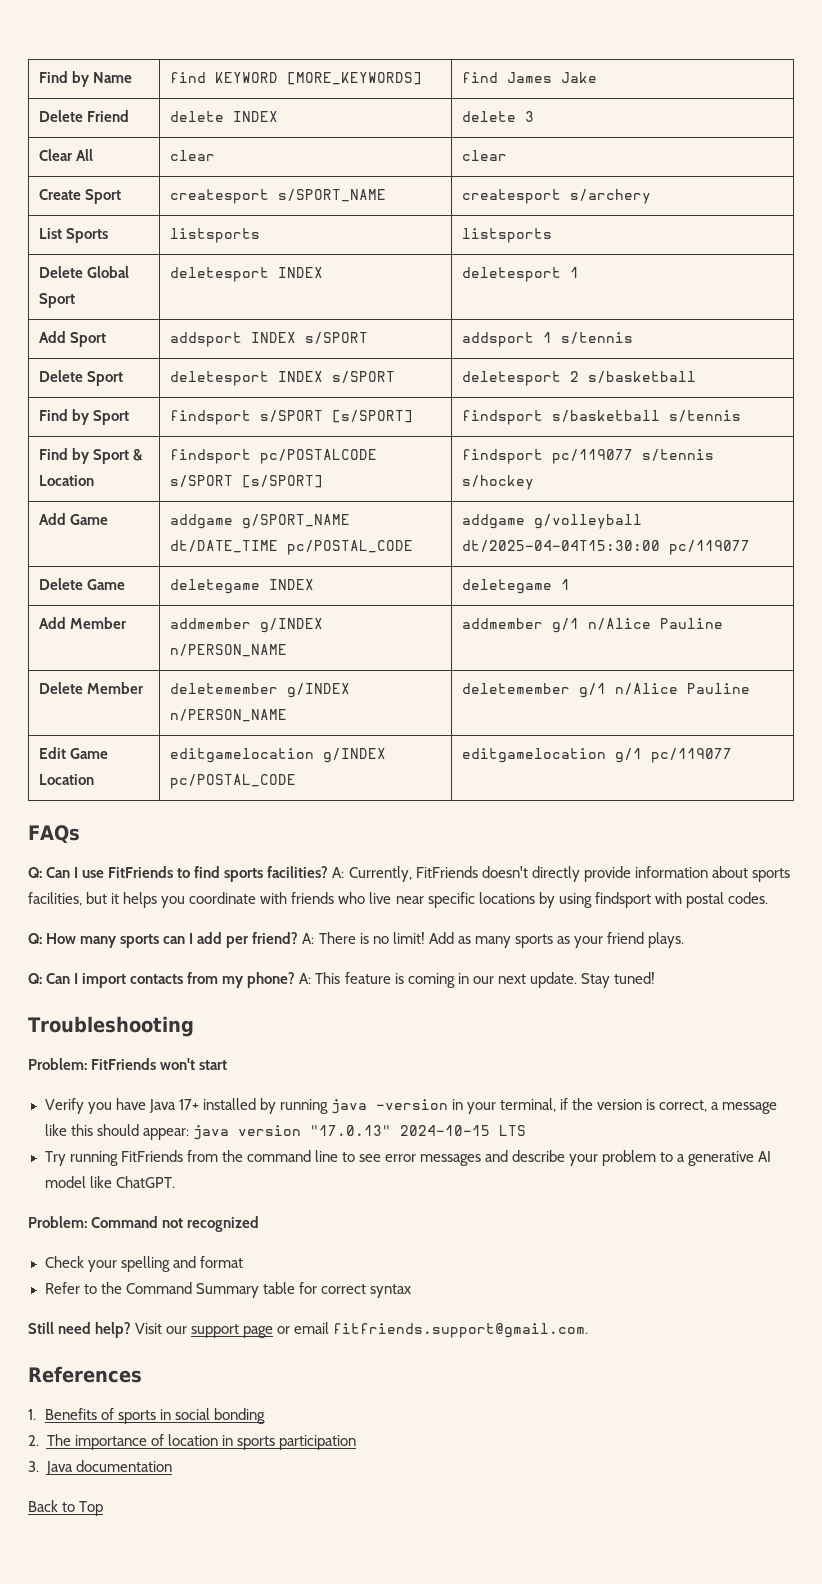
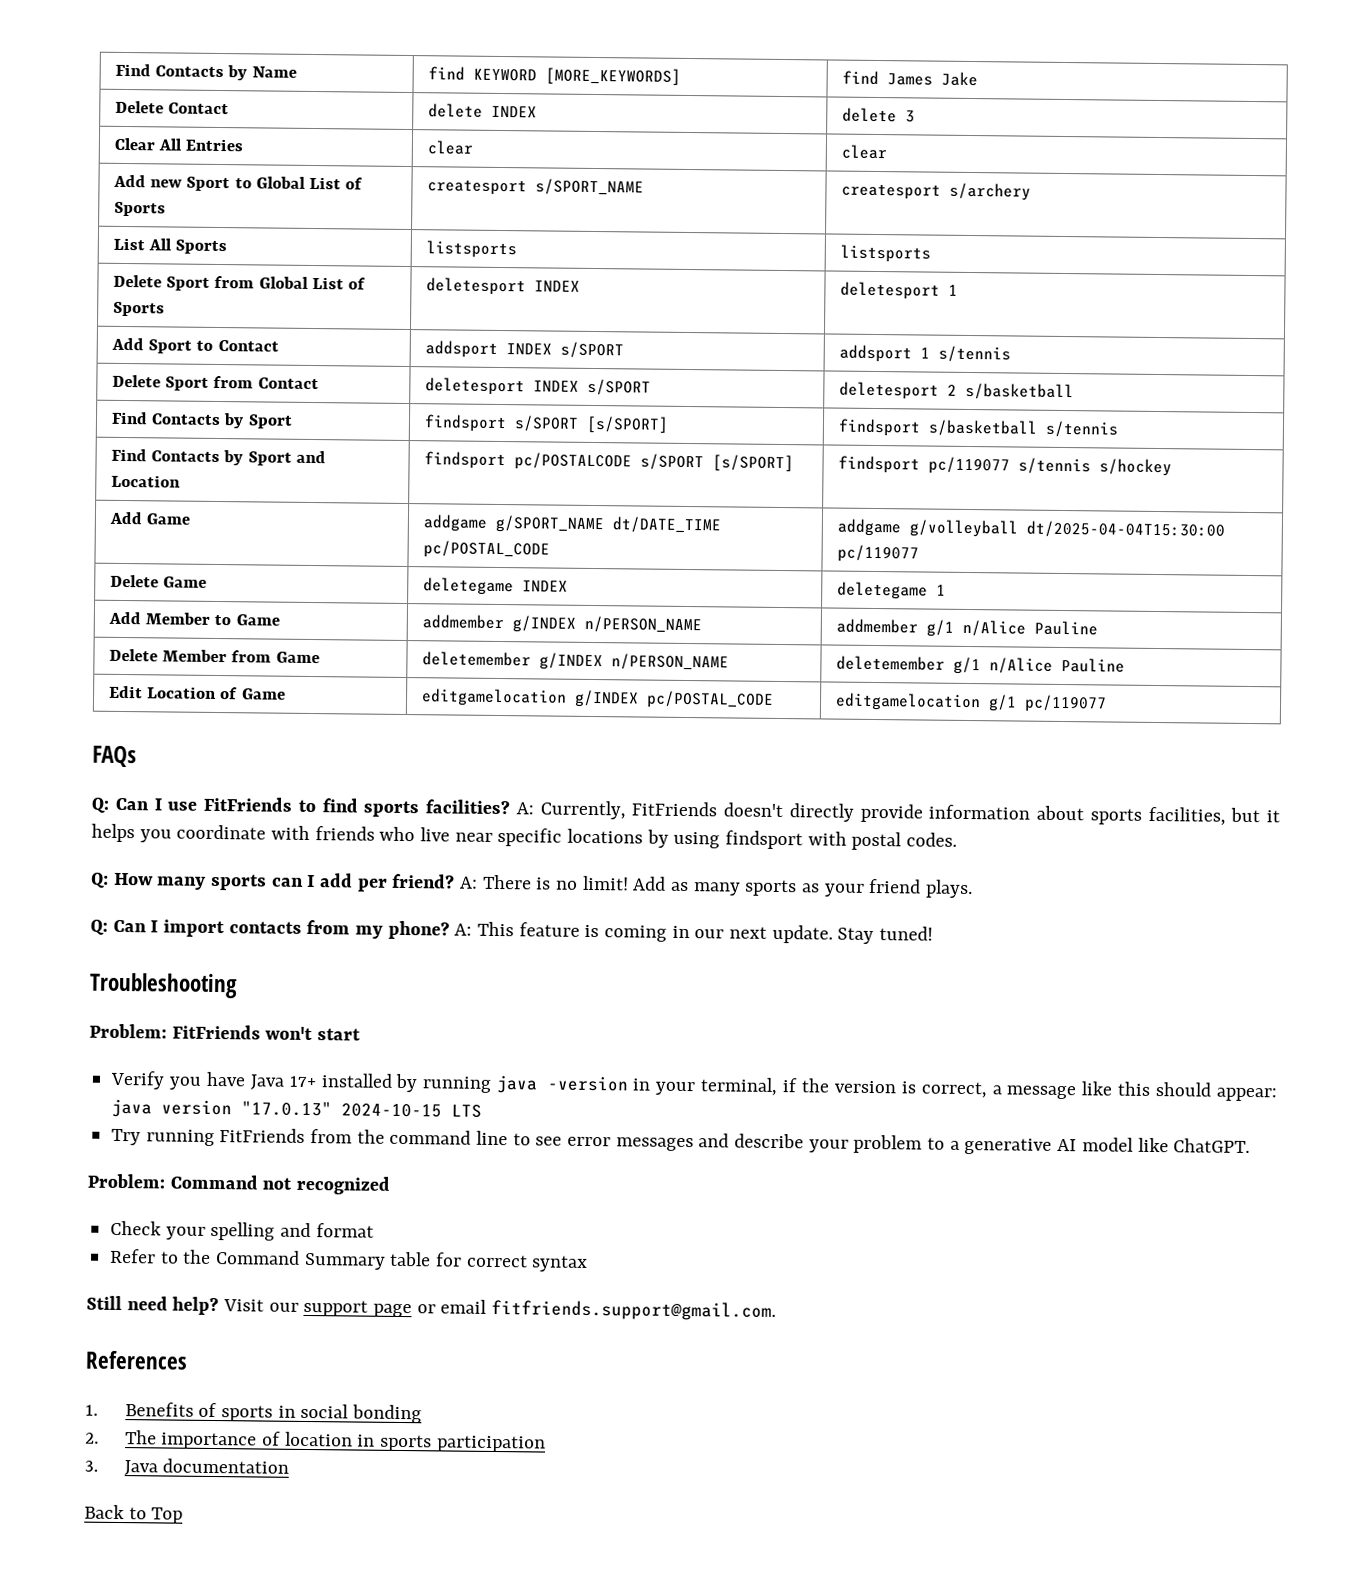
- Find by Name | find KEYWORD [MORE_KEYWORDS] | find James Jake
+ Find Contacts by Name | find KEYWORD [MORE_KEYWORDS] | find James Jake
- Delete Friend | delete INDEX | delete 3
+ Delete Contact | delete INDEX | delete 3
- Clear All | clear | clear
+ Clear All Entries | clear | clear
- Create Sport | createsport s/SPORT_NAME | createsport s/archery
+ Add new Sport to Global List of Sports | createsport s/SPORT_NAME | createsport s/archery
- List Sports | listsports | listsports
+ List All Sports | listsports | listsports
- Delete Global Sport | deletesport INDEX | deletesport 1
+ Delete Sport from Global List of Sports | deletesport INDEX | deletesport 1
- Add Sport | addsport INDEX s/SPORT | addsport 1 s/tennis
+ Add Sport to Contact | addsport INDEX s/SPORT | addsport 1 s/tennis
- Delete Sport | deletesport INDEX s/SPORT | deletesport 2 s/basketball
+ Delete Sport from Contact | deletesport INDEX s/SPORT | deletesport 2 s/basketball
- Find by Sport | findsport s/SPORT [s/SPORT] | findsport s/basketball s/tennis
+ Find Contacts by Sport | findsport s/SPORT [s/SPORT] | findsport s/basketball s/tennis
- Find by Sport & Location | findsport pc/POSTALCODE s/SPORT [s/SPORT] | findsport pc/119077 s/tennis s/hockey
+ Find Contacts by Sport and Location | findsport pc/POSTALCODE s/SPORT [s/SPORT] | findsport pc/119077 s/tennis s/hockey
- Add Member | addmember g/INDEX n/PERSON_NAME | addmember g/1 n/Alice Pauline
+ Add Member to Game | addmember g/INDEX n/PERSON_NAME | addmember g/1 n/Alice Pauline
- Delete Member | deletemember g/INDEX n/PERSON_NAME | deletemember g/1 n/Alice Pauline
+ Delete Member from Game | deletemember g/INDEX n/PERSON_NAME | deletemember g/1 n/Alice Pauline
- Edit Game Location | editgamelocation g/INDEX pc/POSTAL_CODE | editgamelocation g/1 pc/119077
+ Edit Location of Game | editgamelocation g/INDEX pc/POSTAL_CODE | editgamelocation g/1 pc/119077

